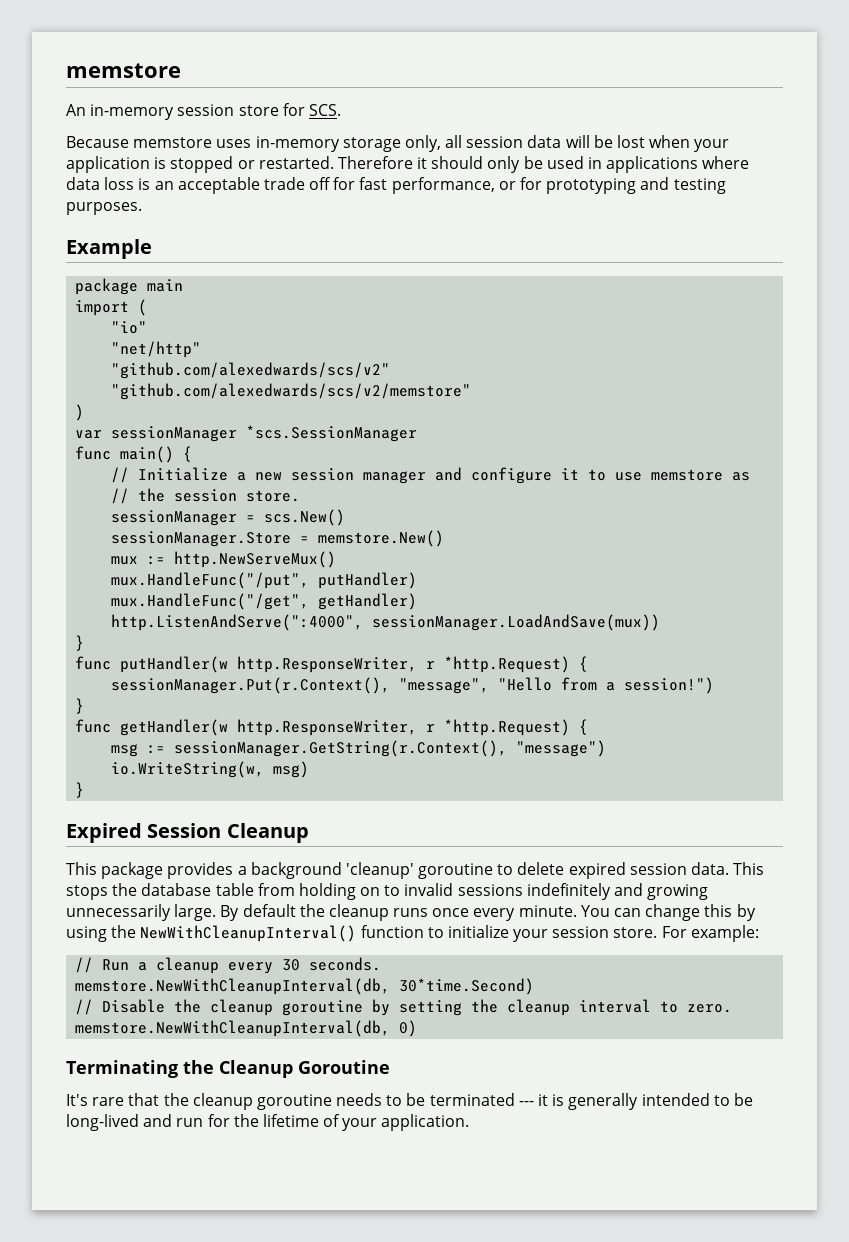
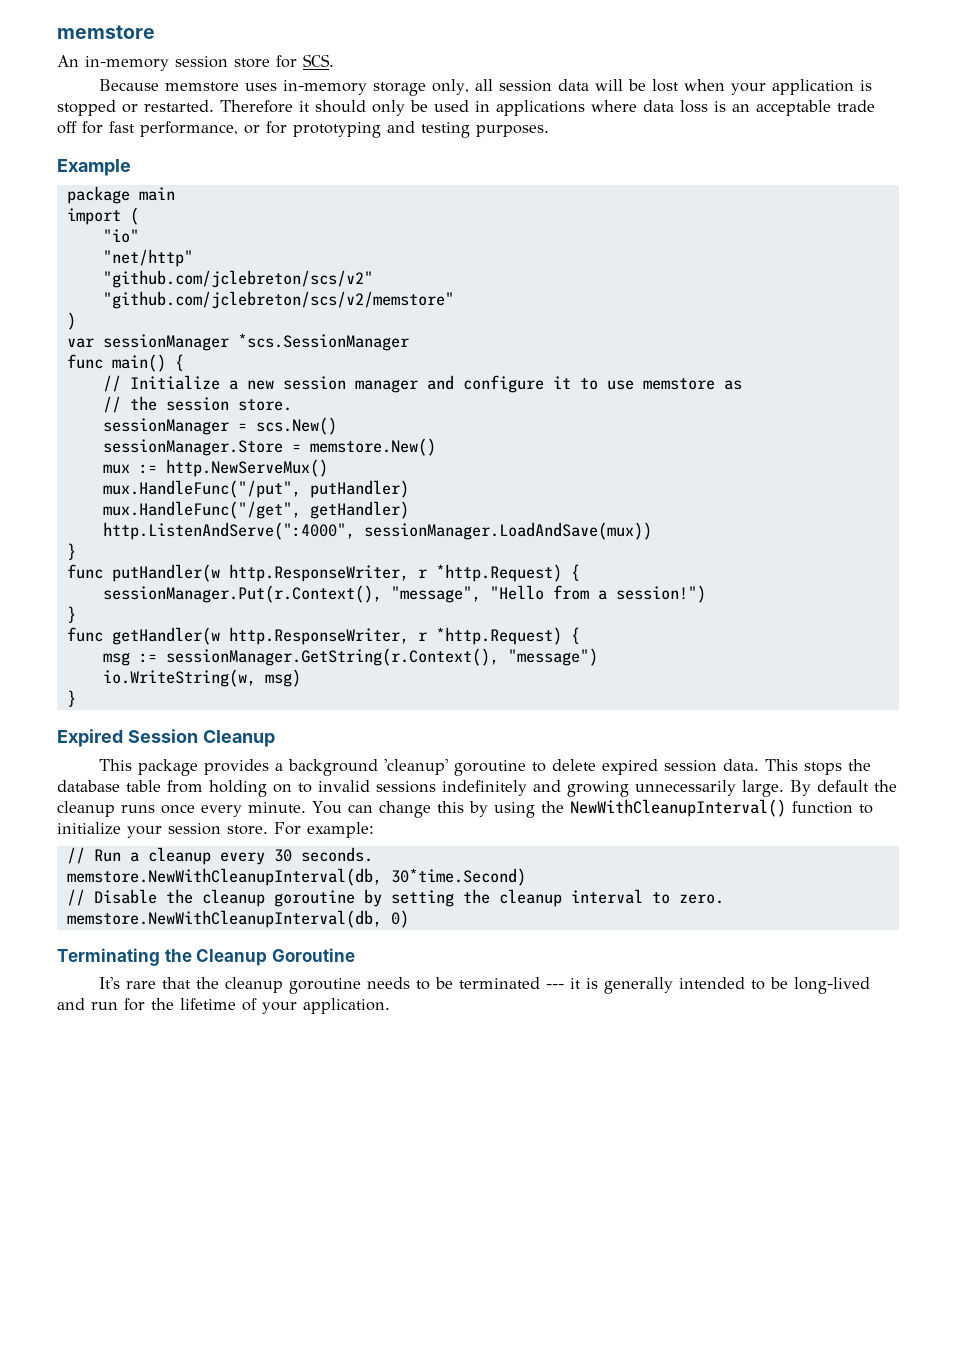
- "github.com/alexedwards/scs/v2"
- "github.com/alexedwards/scs/v2/memstore"
+ "github.com/jclebreton/scs/v2"
+ "github.com/jclebreton/scs/v2/memstore"

